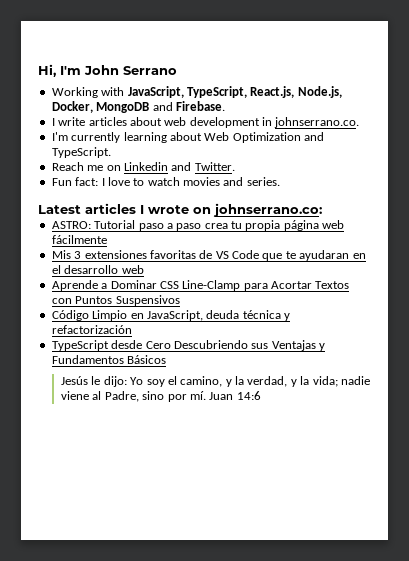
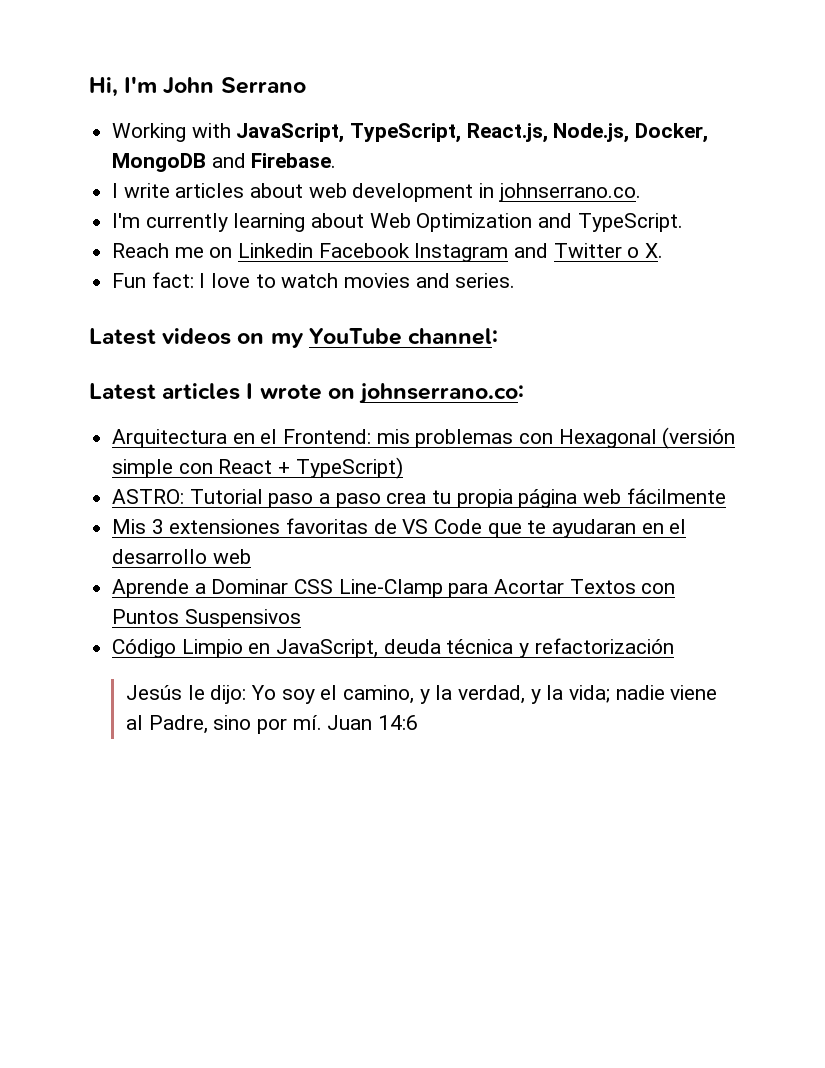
- Reach me on Linkedin and Twitter.
+ Reach me on Linkedin Facebook Instagram and Twitter o X.
+ Latest videos on my YouTube channel:
+ Arquitectura en el Frontend: mis problemas con Hexagonal (versión simple con React + TypeScript)
- TypeScript desde Cero Descubriendo sus Ventajas y Fundamentos Básicos

